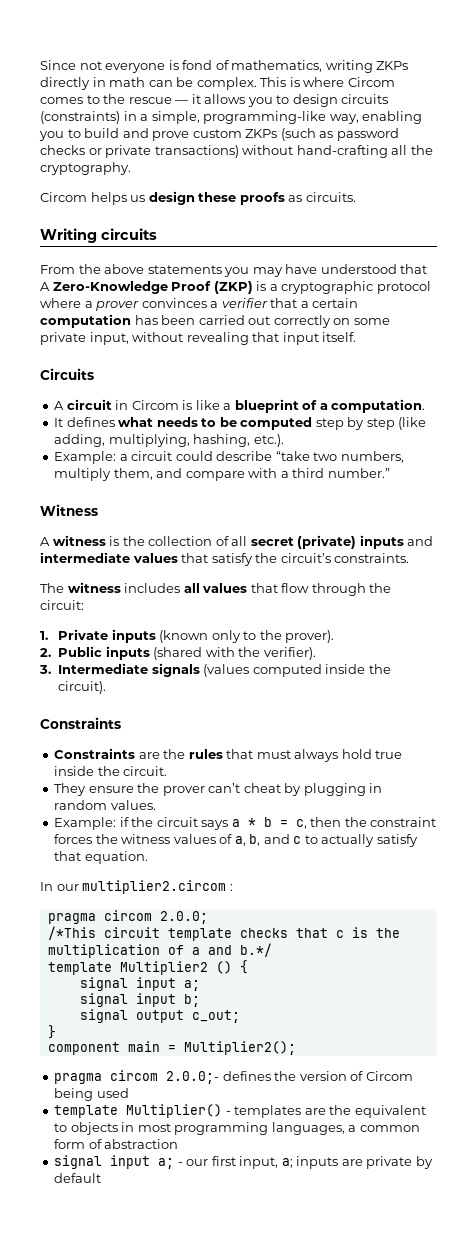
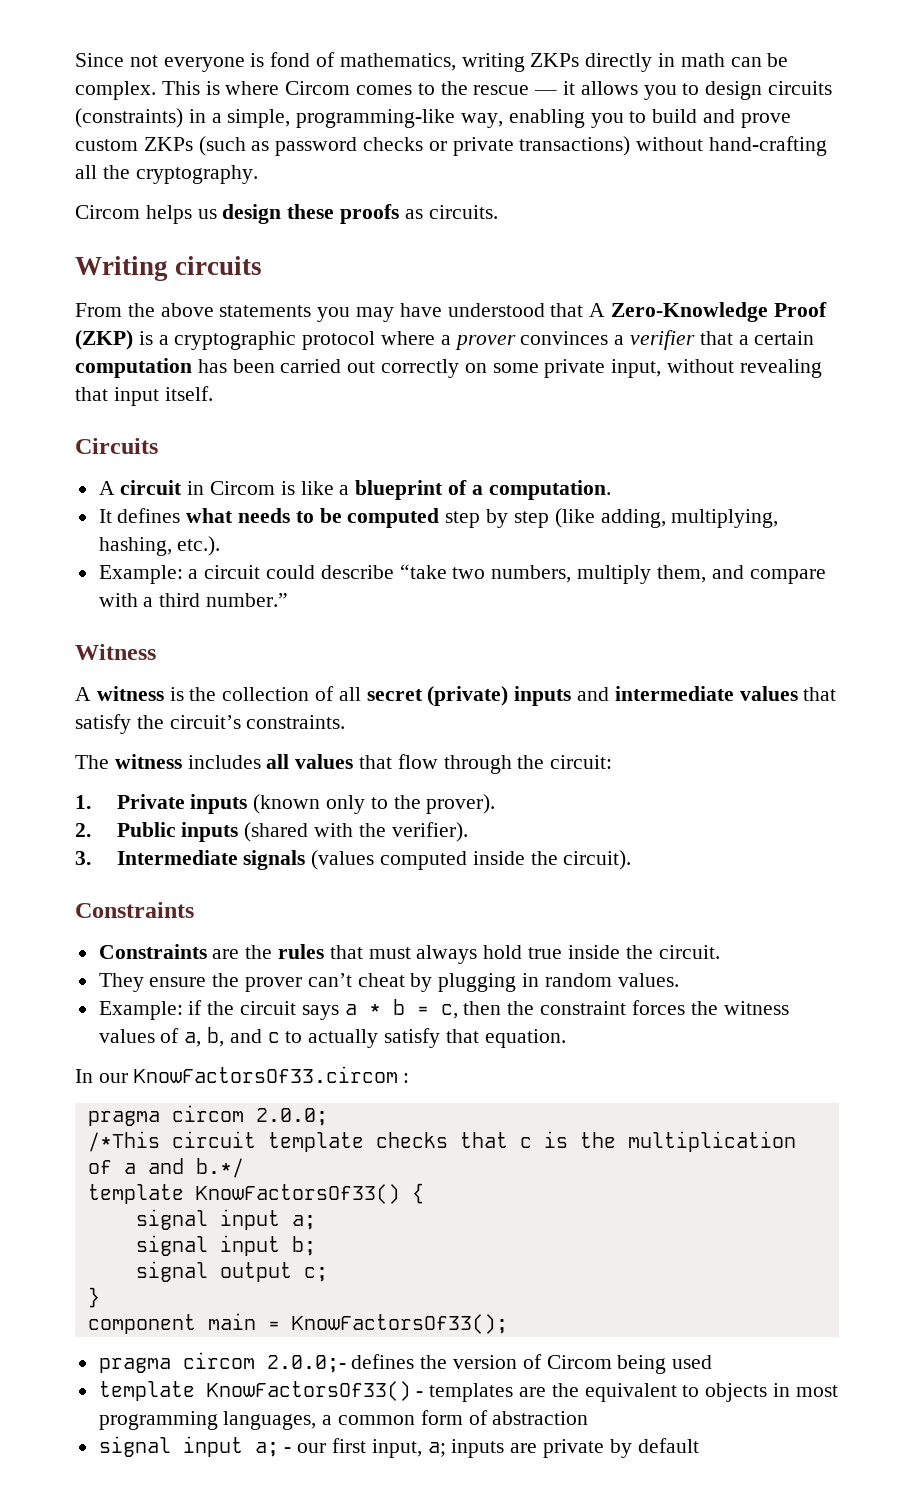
- In our multiplier2.circom :
+ In our KnowFactorsOf33.circom :
- template Multiplier2 () {
+ template KnowFactorsOf33() {
- signal output c_out;
+ signal output c;
- component main = Multiplier2();
+ component main = KnowFactorsOf33();
- template Multiplier() - templates are the equivalent to objects in most programming languages, a common form of abstraction
+ template KnowFactorsOf33() - templates are the equivalent to objects in most programming languages, a common form of abstraction

